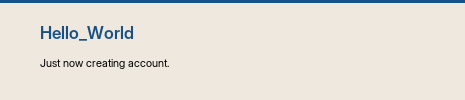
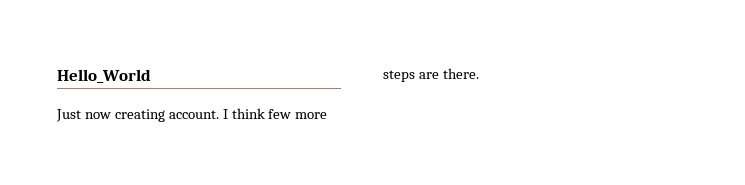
+ I think few more steps are there.

